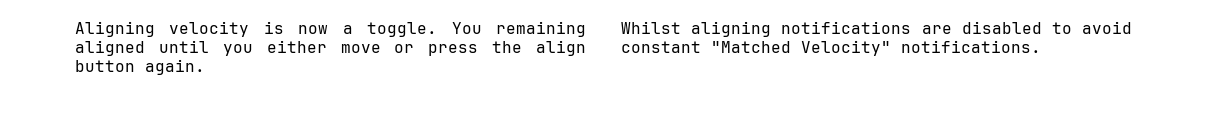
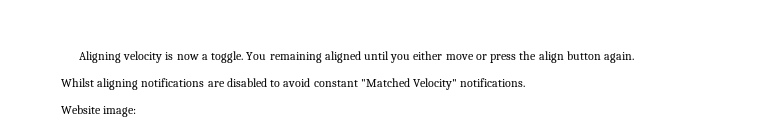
+ Website image:

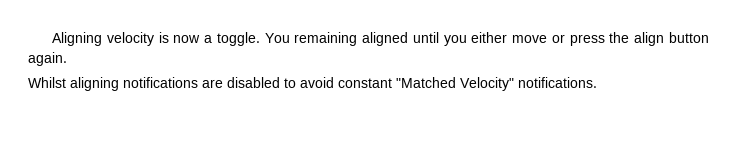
- Website image:

